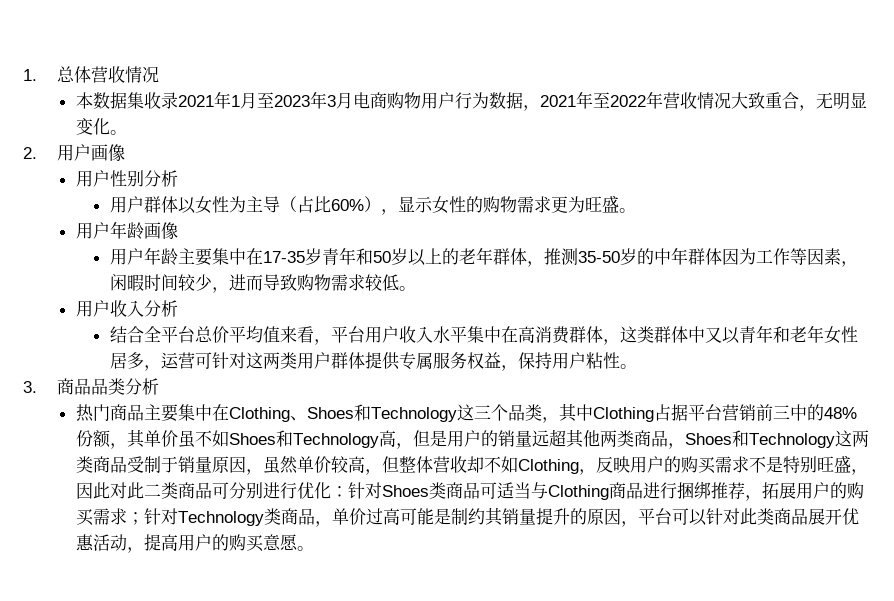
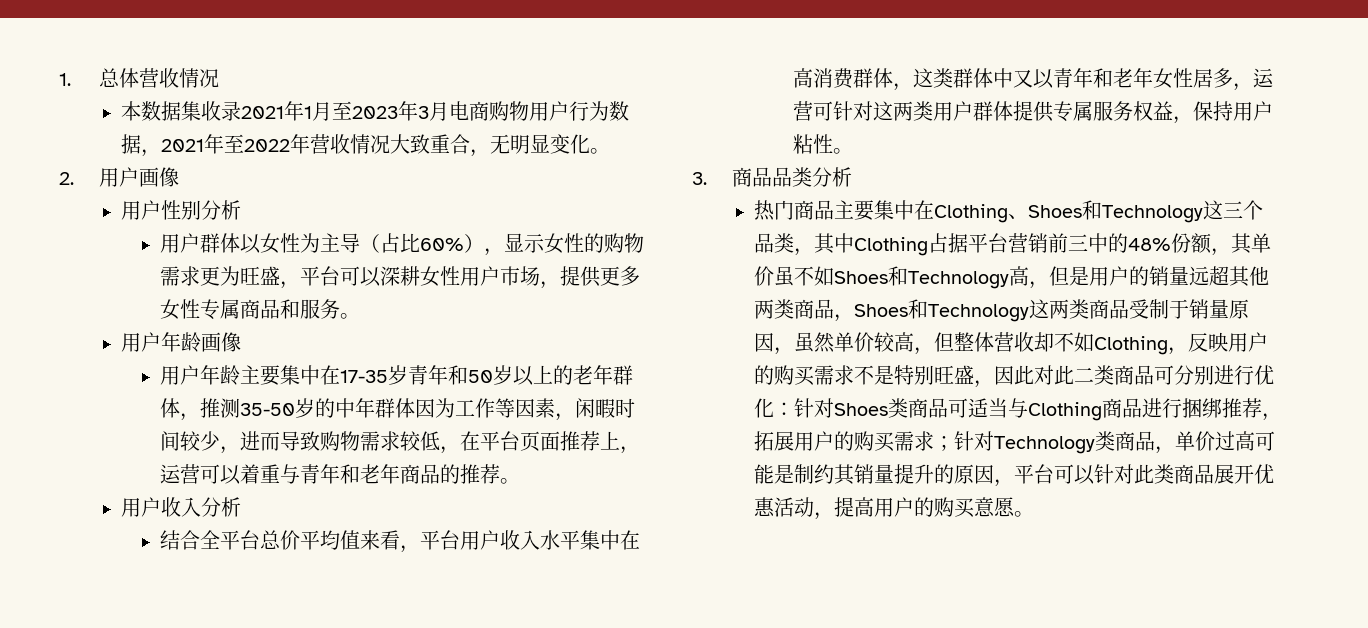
- 用户群体以女性为主导（占比60%），显示女性的购物需求更为旺盛。
+ 用户群体以女性为主导（占比60%），显示女性的购物需求更为旺盛，平台可以深耕女性用户市场，提供更多女性专属商品和服务。
- 用户年龄主要集中在17-35岁青年和50岁以上的老年群体，推测35-50岁的中年群体因为工作等因素，闲暇时间较少，进而导致购物需求较低。
+ 用户年龄主要集中在17-35岁青年和50岁以上的老年群体，推测35-50岁的中年群体因为工作等因素，闲暇时间较少，进而导致购物需求较低，在平台页面推荐上，运营可以着重与青年和老年商品的推荐。

